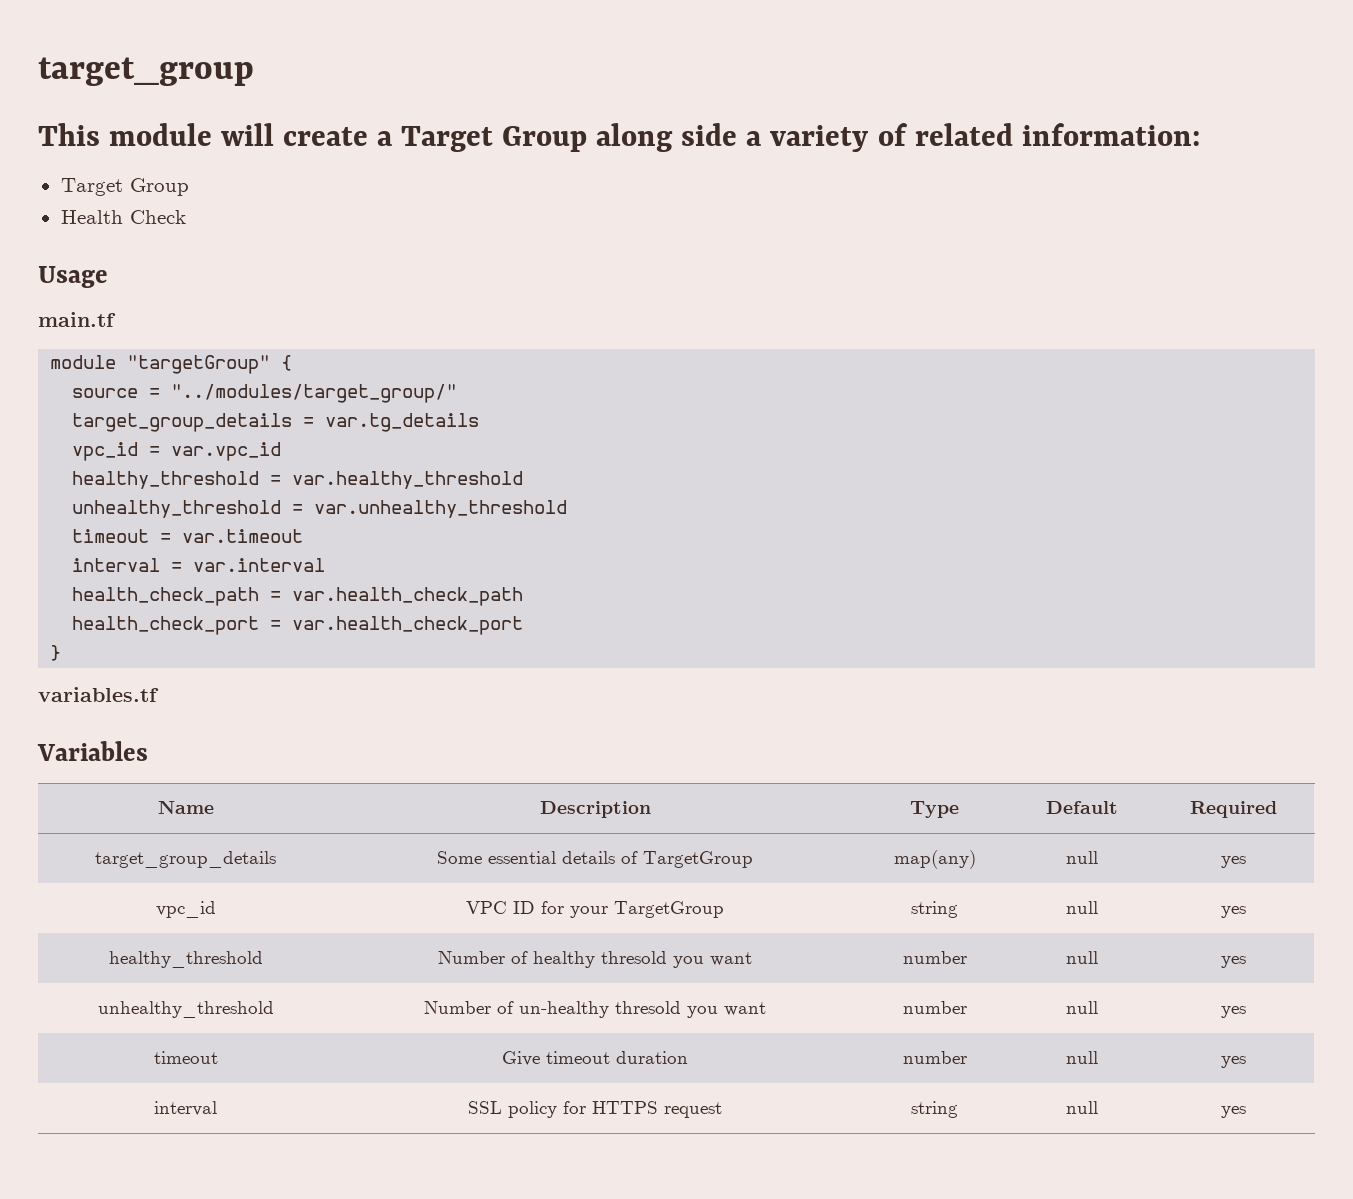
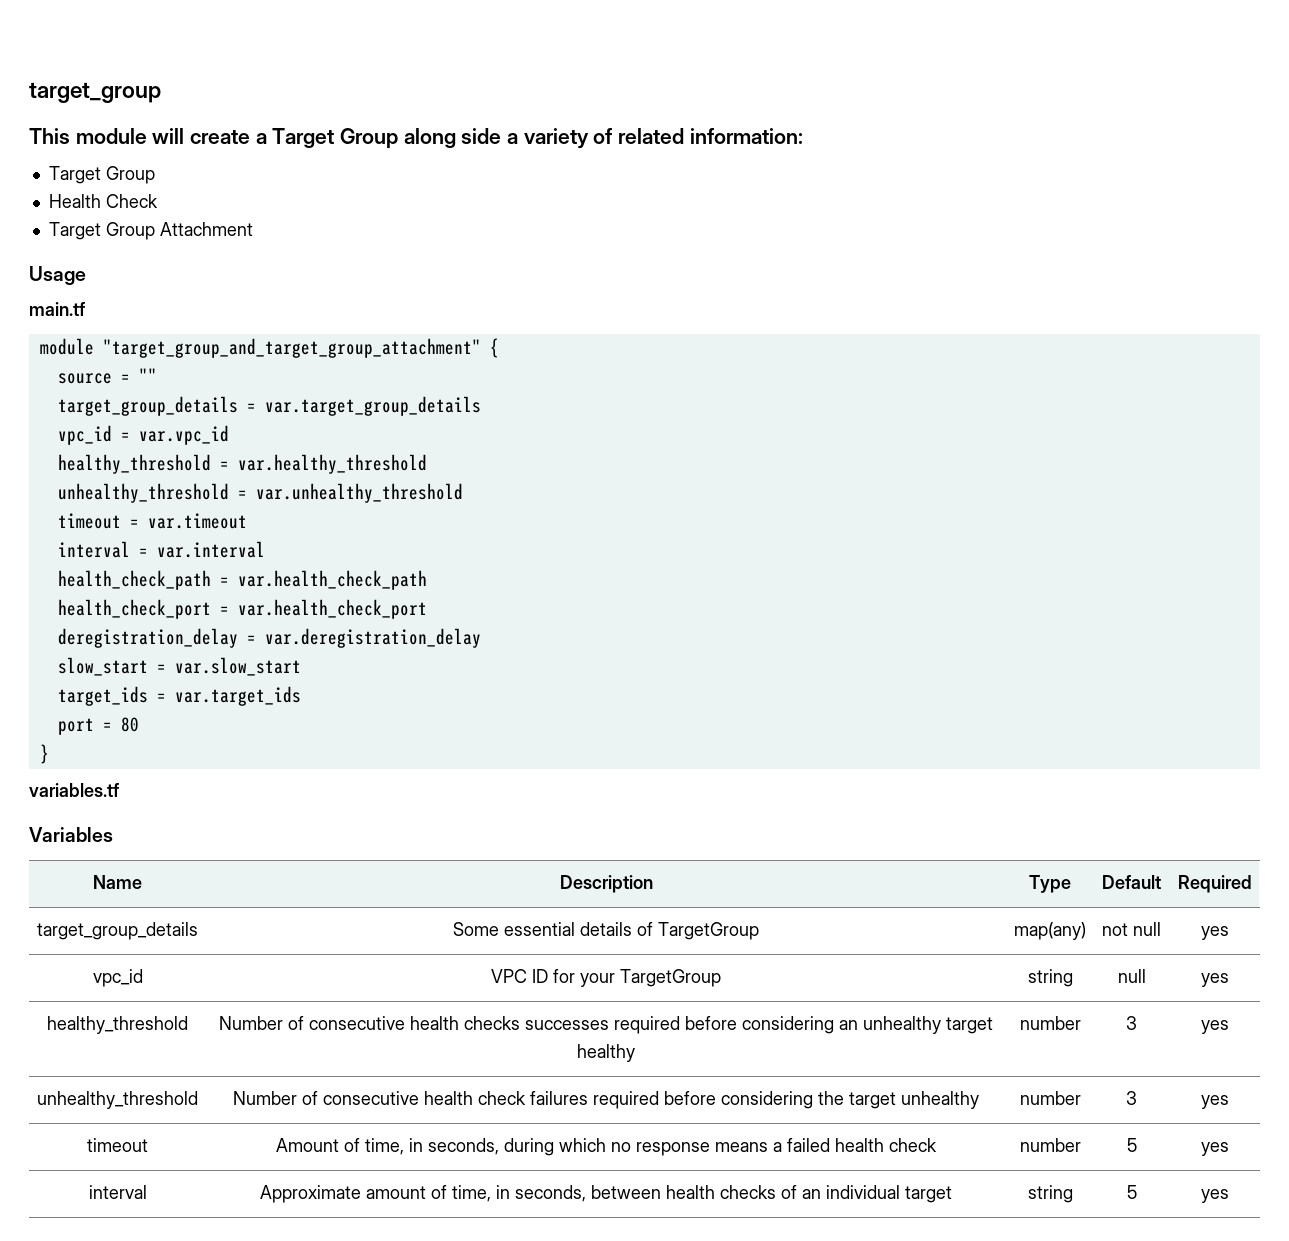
+ Target Group Attachment
- module "targetGroup" {
+ module "target_group_and_target_group_attachment" {
- source = "../modules/target_group/"
+ source = ""
- target_group_details = var.tg_details
+ target_group_details = var.target_group_details
+ deregistration_delay = var.deregistration_delay
+ slow_start = var.slow_start
+ target_ids = var.target_ids
+ port = 80
- target_group_details | Some essential details of TargetGroup | map(any) | null | yes
+ target_group_details | Some essential details of TargetGroup | map(any) | not null | yes
- healthy_threshold | Number of healthy thresold you want | number | null | yes
+ healthy_threshold | Number of consecutive health checks successes required before considering an unhealthy target healthy | number | 3 | yes
- unhealthy_threshold | Number of un-healthy thresold you want | number | null | yes
+ unhealthy_threshold | Number of consecutive health check failures required before considering the target unhealthy | number | 3 | yes
- timeout | Give timeout duration | number | null | yes
+ timeout | Amount of time, in seconds, during which no response means a failed health check | number | 5 | yes
- interval | SSL policy for HTTPS request | string | null | yes
+ interval | Approximate amount of time, in seconds, between health checks of an individual target | string | 5 | yes

